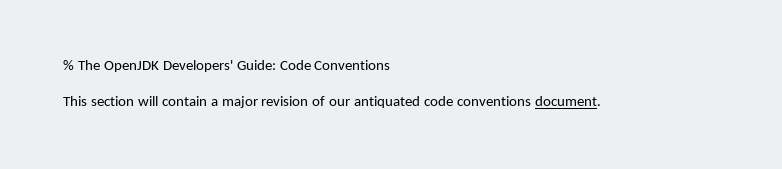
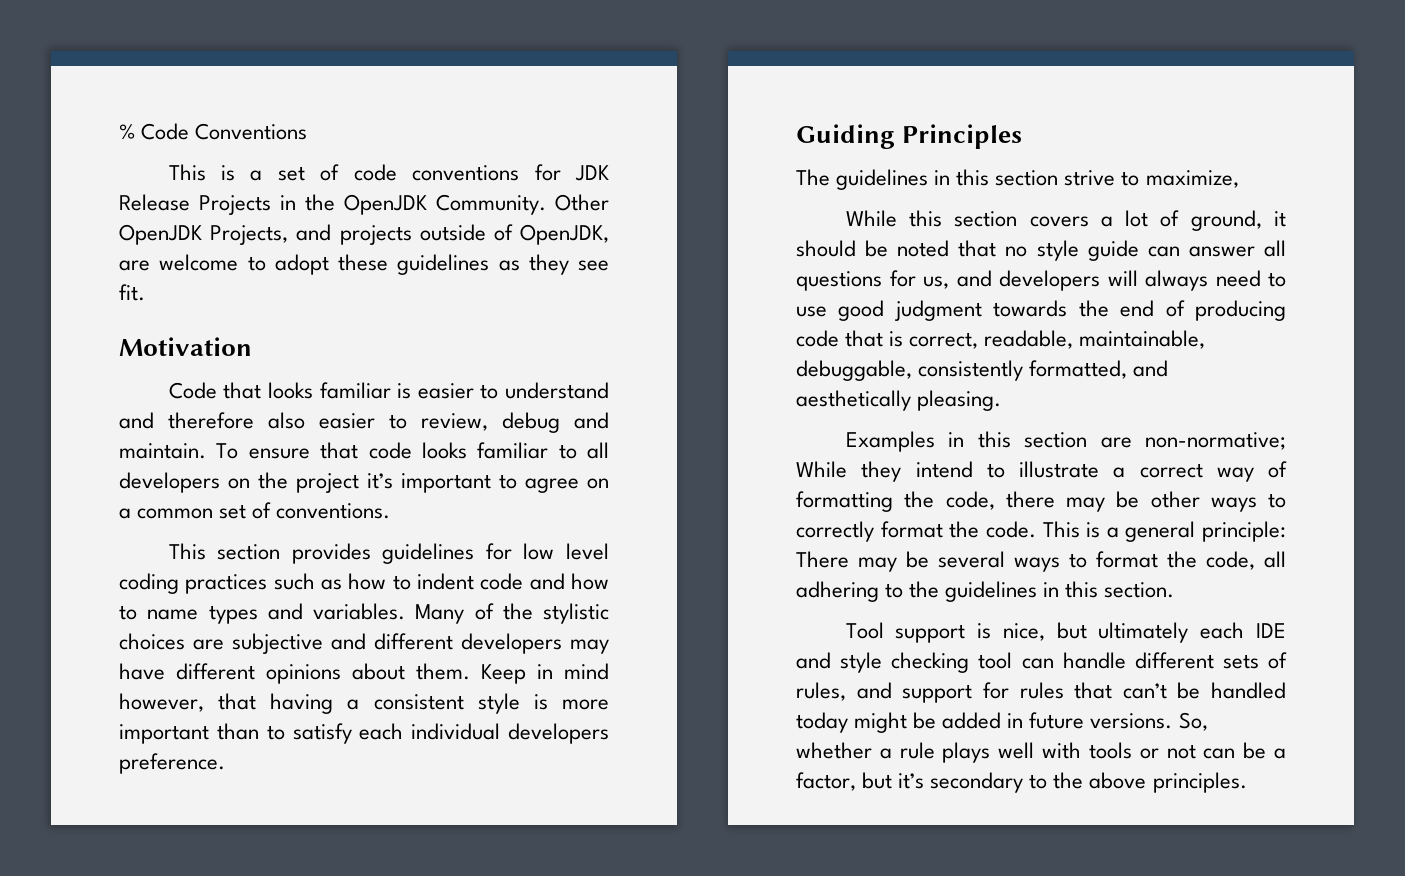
- % The OpenJDK Developers' Guide: Code Conventions
+ % Code Conventions
- This section will contain a major revision of our antiquated code conventions document.
+ This is a set of code conventions for JDK Release Projects in the OpenJDK Community. Other OpenJDK Projects, and projects outside of OpenJDK, are welcome to adopt these guidelines as they see fit.
+ Motivation
+ Code that looks familiar is easier to understand and therefore also easier to review, debug and maintain. To ensure that code looks familiar to all developers on the project it’s important to agree on a common set of conventions.
+ This section provides guidelines for low level coding practices such as how to indent code and how to name types and variables. Many of the stylistic choices are subjective and different developers may have different opinions about them. Keep in mind however, that having a consistent style is more important than to satisfy each individual developers preference.
+ Guiding Principles
+ The guidelines in this section strive to maximize,
+ While this section covers a lot of ground, it should be noted that no style guide can answer all questions for us, and developers will always need to use good judgment towards the end of producing code that is correct, readable, maintainable, debuggable, consistently formatted, and aesthetically pleasing.
+ Examples in this section are non-normative; While they intend to illustrate a correct way of formatting the code, there may be other ways to correctly format the code. This is a general principle: There may be several ways to format the code, all adhering to the guidelines in this section.
+ Tool support is nice, but ultimately each IDE and style checking tool can handle different sets of rules, and support for rules that can’t be handled today might be added in future versions. So, whether a rule plays well with tools or not can be a factor, but it’s secondary to the above principles.

